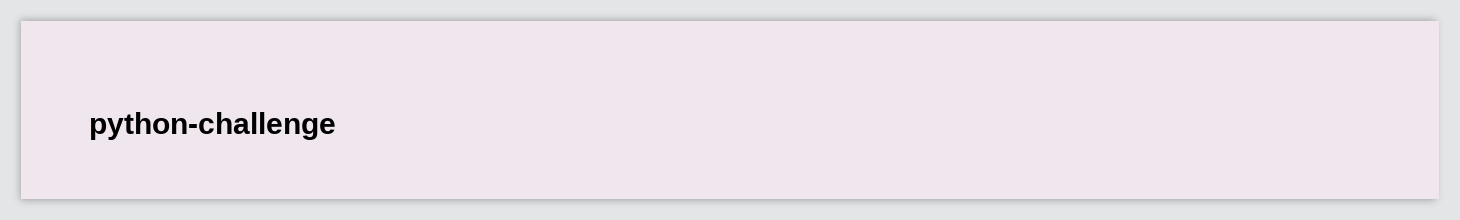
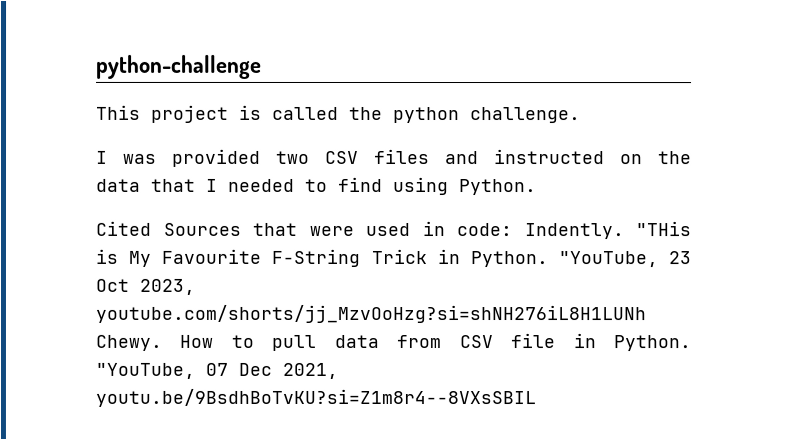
+ This project is called the python challenge.
+ I was provided two CSV files and instructed on the data that I needed to find using Python.
+ Cited Sources that were used in code: Indently. "THis is My Favourite F-String Trick in Python. "YouTube, 23 Oct 2023, youtube.com/shorts/jj_MzvOoHzg?si=shNH276iL8H1LUNh Chewy. How to pull data from CSV file in Python. "YouTube, 07 Dec 2021, youtu.be/9BsdhBoTvKU?si=Z1m8r4--8VXsSBIL

